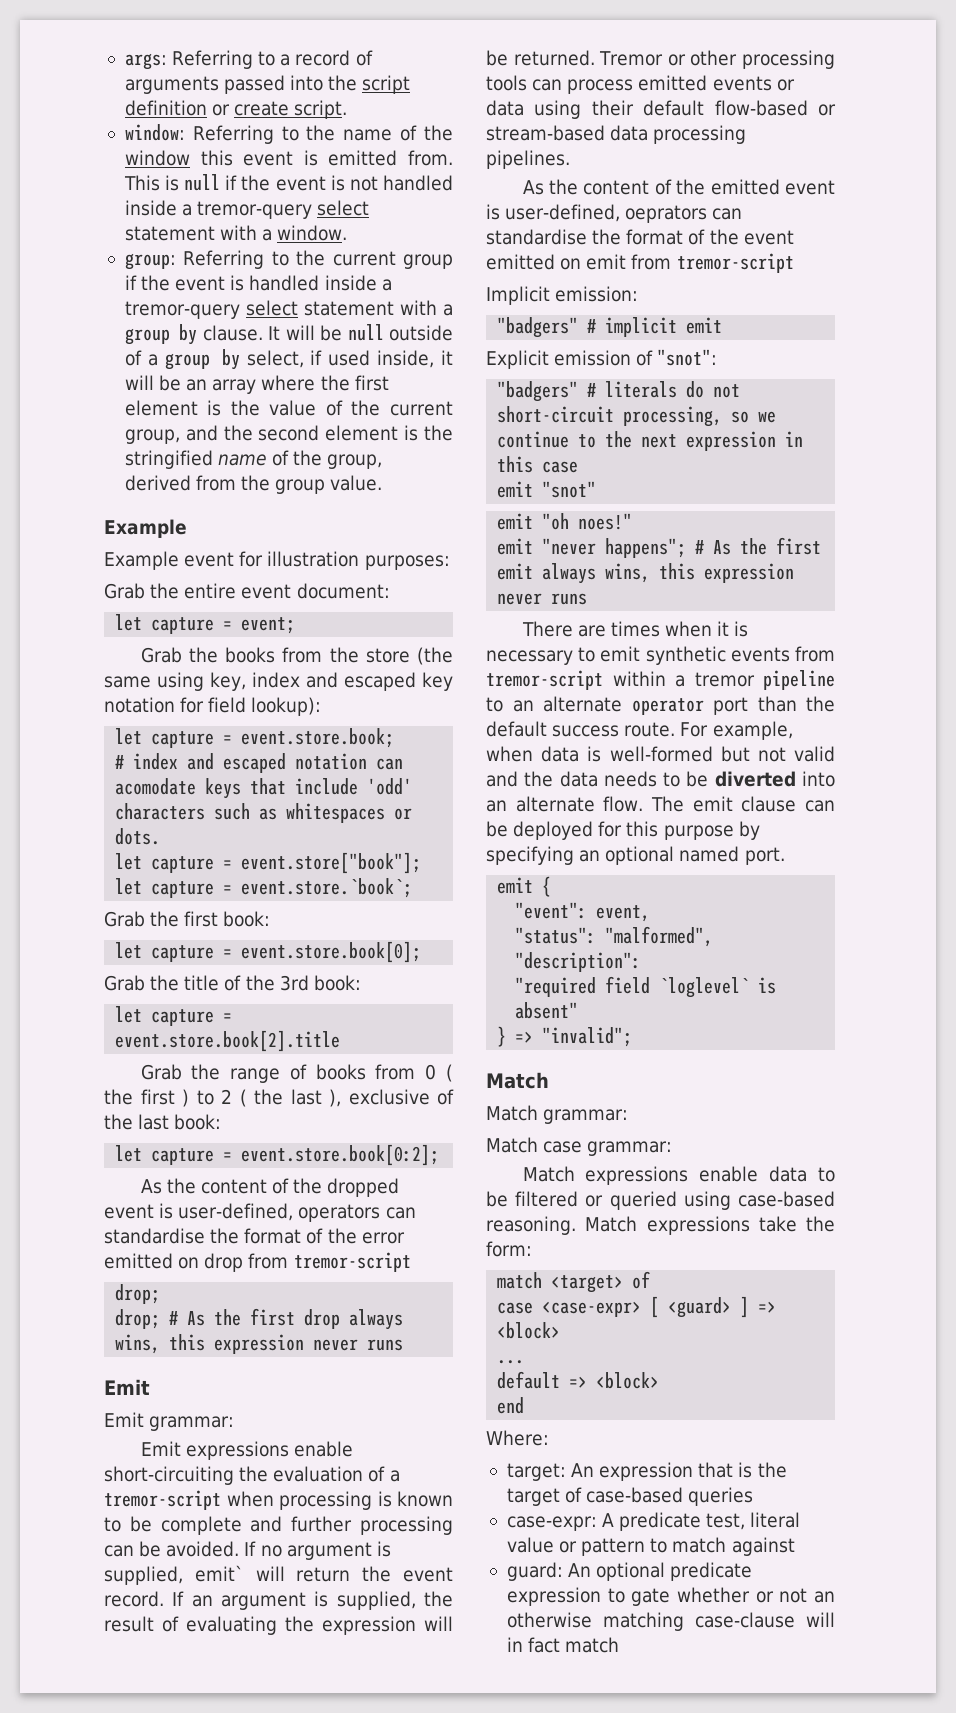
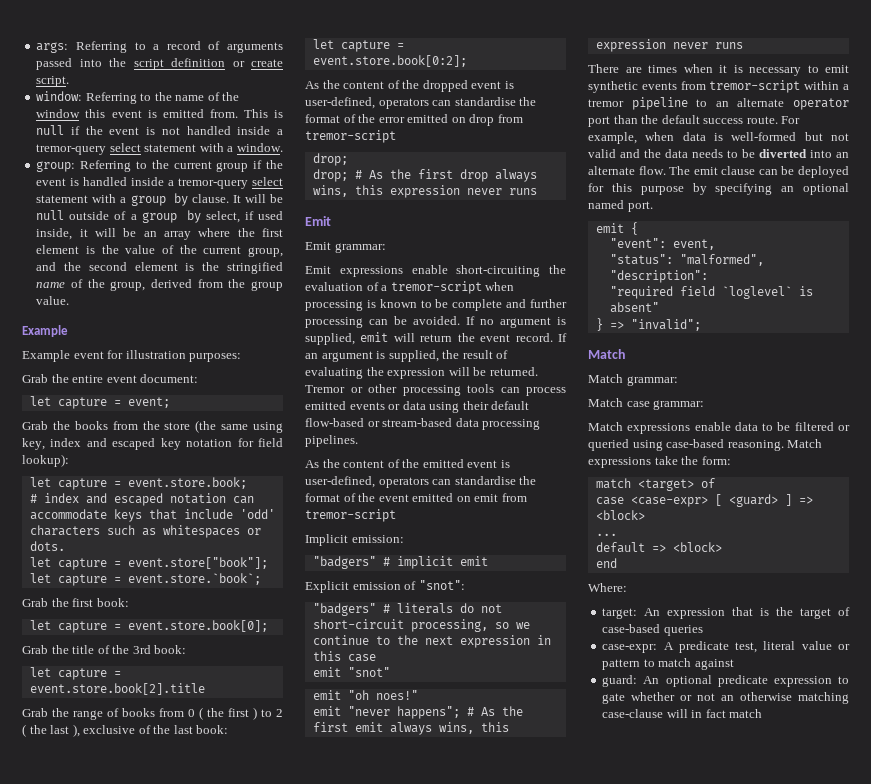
- # index and escaped notation can acomodate keys that include 'odd' characters such as whitespaces or dots.
+ # index and escaped notation can accommodate keys that include 'odd' characters such as whitespaces or dots.
- If no argument is supplied, emit` will return the event record.
+ If no argument is supplied, emit will return the event record.
- As the content of the emitted event is user-defined, oeprators can standardise the format of the event emitted on emit from tremor-script
+ As the content of the emitted event is user-defined, operators can standardise the format of the event emitted on emit from tremor-script

